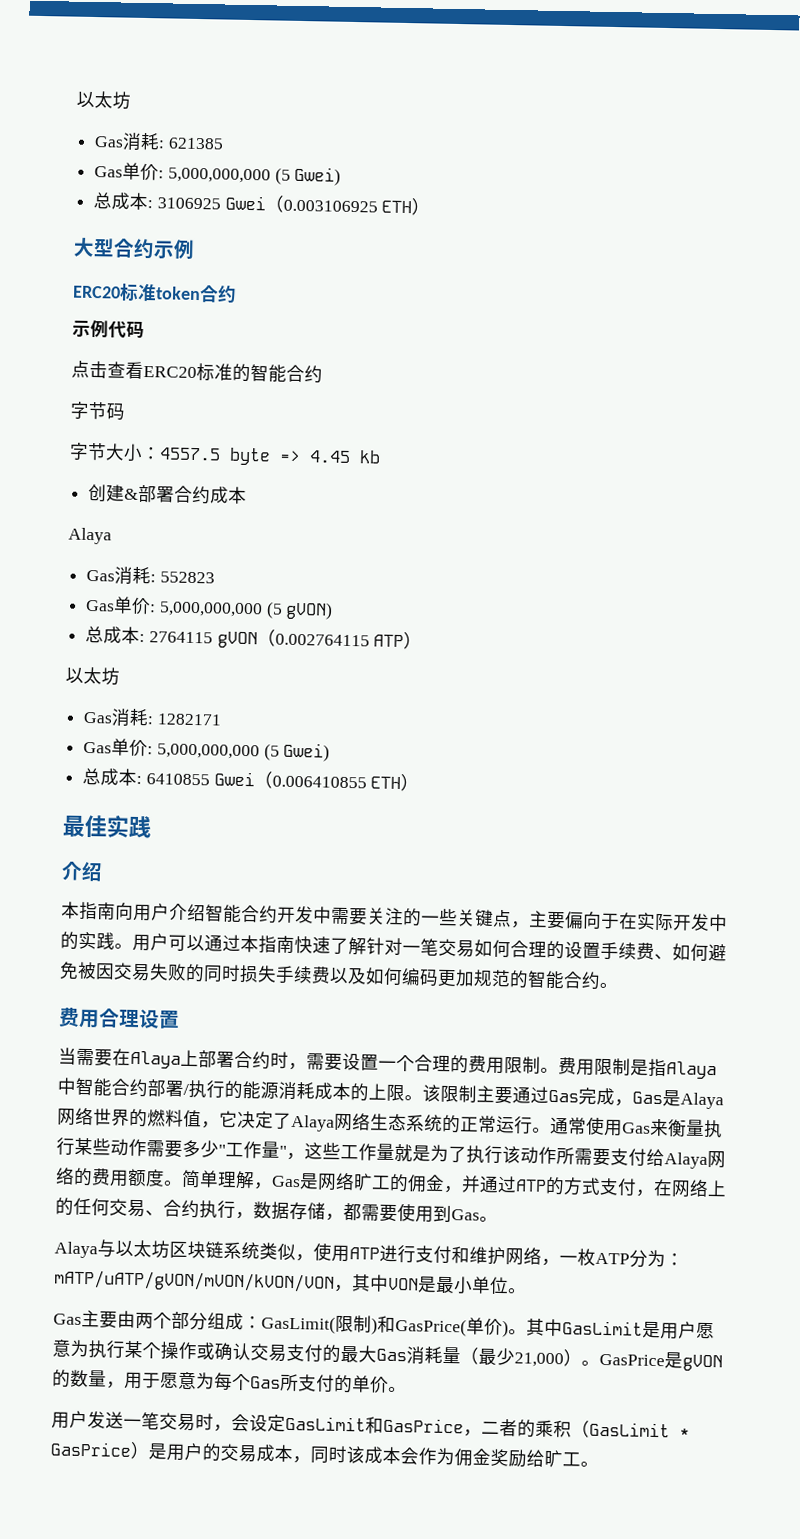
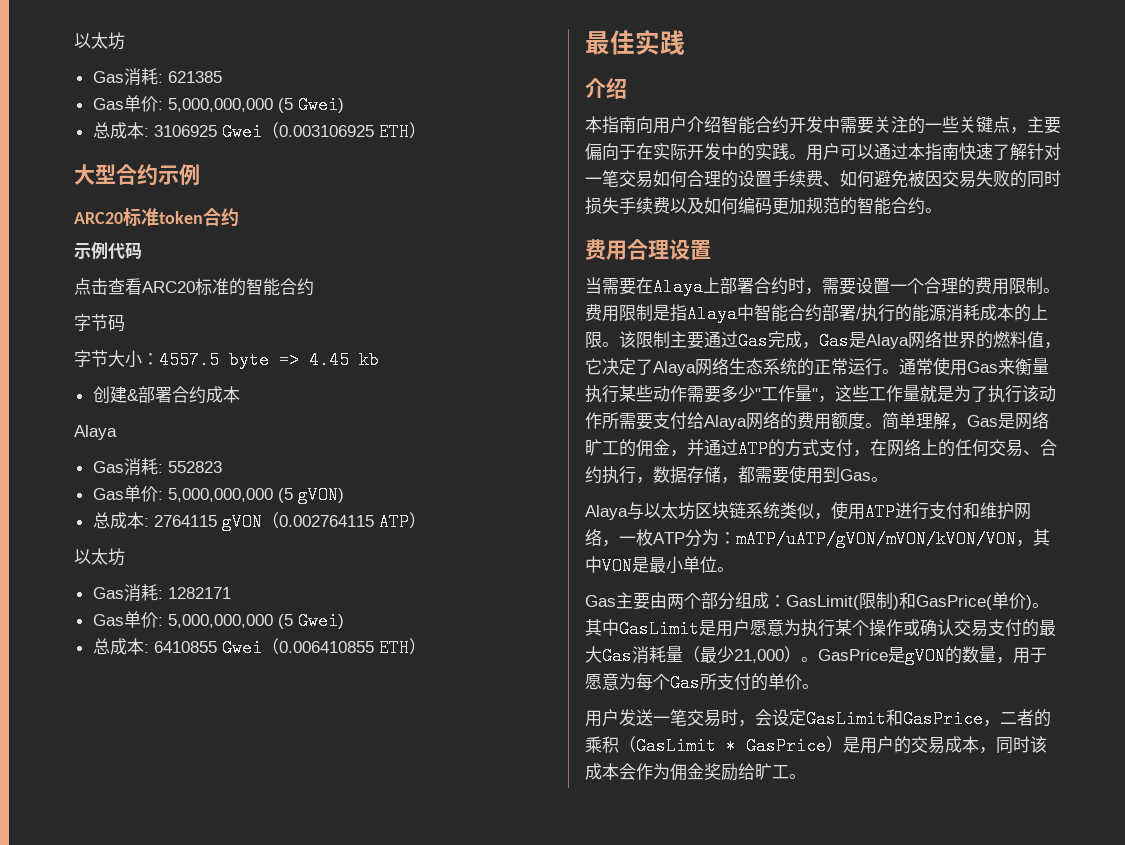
- ERC20标准token合约
+ ARC20标准token合约
- 点击查看ERC20标准的智能合约
+ 点击查看ARC20标准的智能合约

